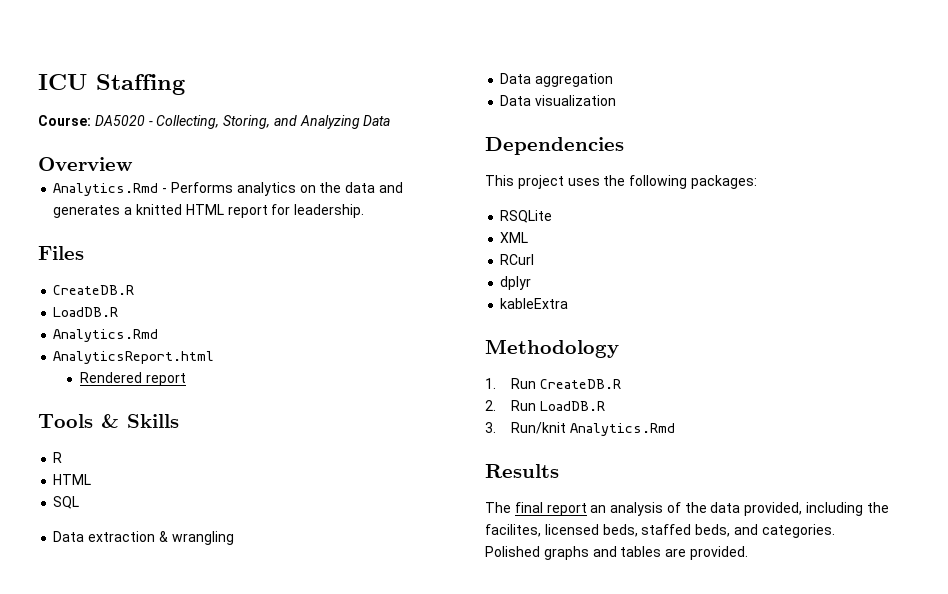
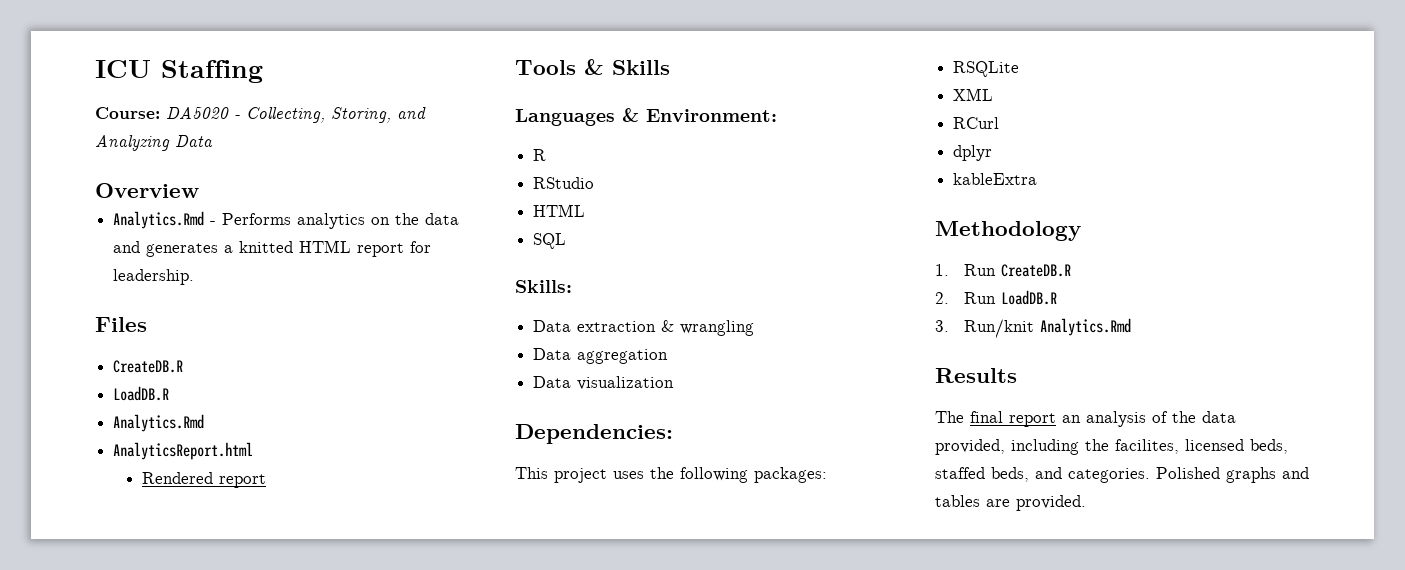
+ Languages & Environment:
+ RStudio
+ Skills:
- Dependencies
+ Dependencies:

